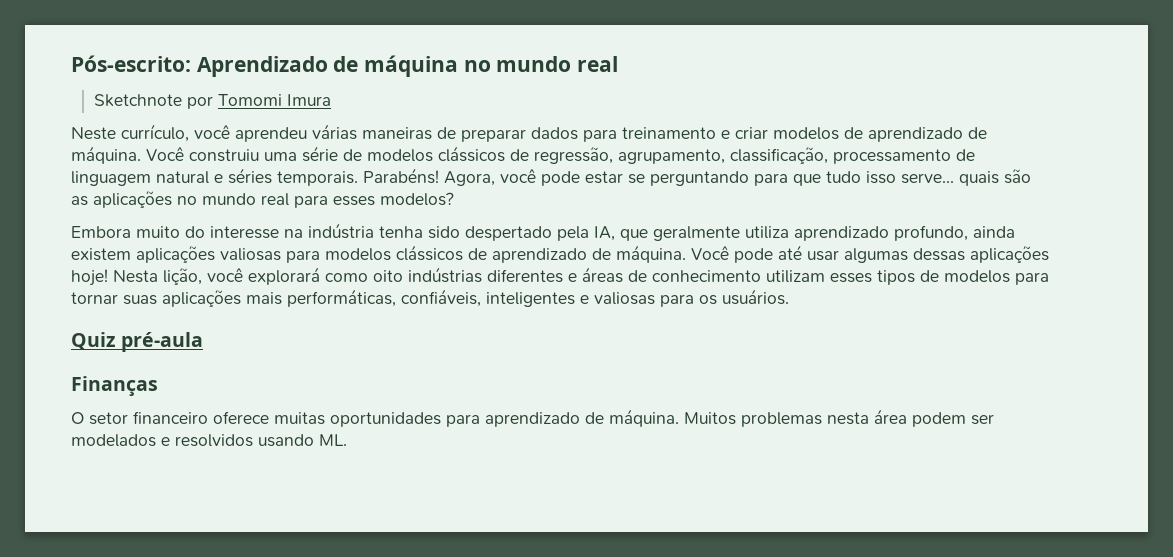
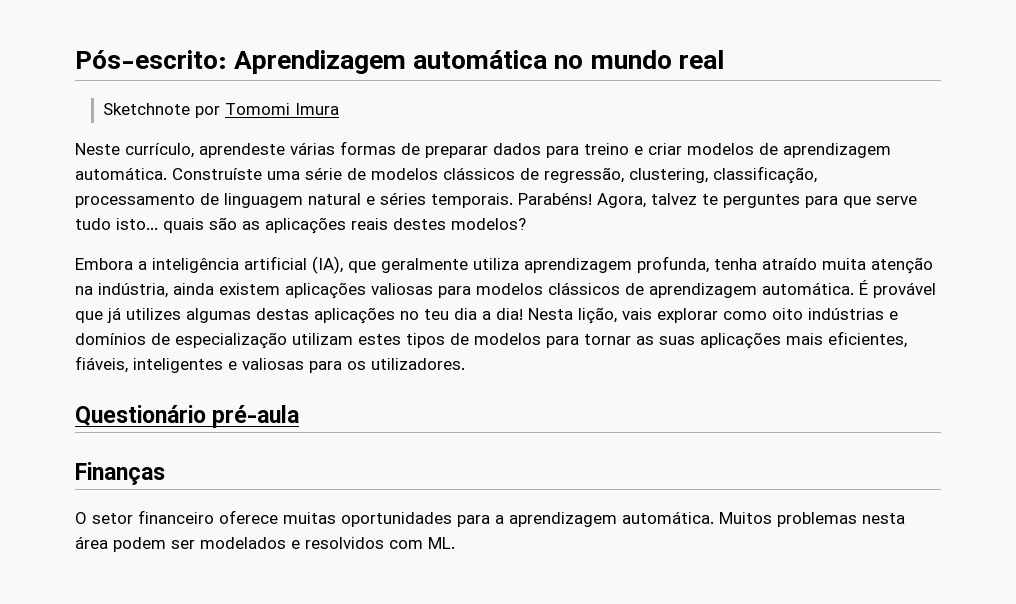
- Pós-escrito: Aprendizado de máquina no mundo real
+ Pós-escrito: Aprendizagem automática no mundo real
- Neste currículo, você aprendeu várias maneiras de preparar dados para treinamento e criar modelos de aprendizado de máquina. Você construiu uma série de modelos clássicos de regressão, agrupamento, classificação, processamento de linguagem natural e séries temporais.
+ Neste currículo, aprendeste várias formas de preparar dados para treino e criar modelos de aprendizagem automática. Construíste uma série de modelos clássicos de regressão, clustering, classificação, processamento de linguagem natural e séries temporais.
- Agora, você pode estar se perguntando para que tudo isso serve... quais são as aplicações no mundo real para esses modelos?
- Embora muito do interesse na indústria tenha sido despertado pela IA, que geralmente utiliza aprendizado profundo, ainda existem aplicações valiosas para modelos clássicos de aprendizado de máquina. Você pode até usar algumas dessas aplicações hoje! Nesta lição, você explorará como oito indústrias diferentes e áreas de conhecimento utilizam esses tipos de modelos para tornar suas aplicações mais performáticas, confiáveis, inteligentes e valiosas para os usuários.
- Quiz pré-aula
+ Agora, talvez te perguntes para que serve tudo isto... quais são as aplicações reais destes modelos?
+ Embora a inteligência artificial (IA), que geralmente utiliza aprendizagem profunda, tenha atraído muita atenção na indústria, ainda existem aplicações valiosas para modelos clássicos de aprendizagem automática. É provável que já utilizes algumas destas aplicações no teu dia a dia! Nesta lição, vais explorar como oito indústrias e domínios de especialização utilizam estes tipos de modelos para tornar as suas aplicações mais eficientes, fiáveis, inteligentes e valiosas para os utilizadores.
+ Questionário pré-aula
- O setor financeiro oferece muitas oportunidades para aprendizado de máquina.
+ O setor financeiro oferece muitas oportunidades para a aprendizagem automática.
- Muitos problemas nesta área podem ser modelados e resolvidos usando ML.
+ Muitos problemas nesta área podem ser modelados e resolvidos com ML.

